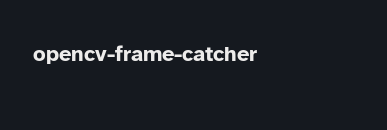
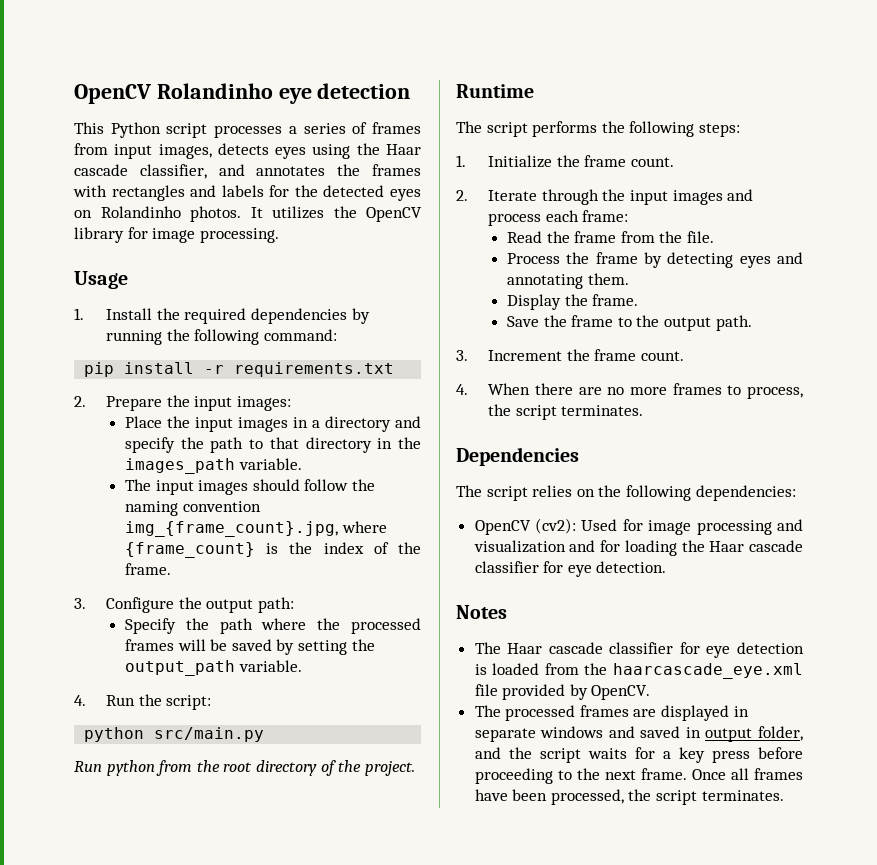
- opencv-frame-catcher
+ OpenCV Rolandinho eye detection
+ This Python script processes a series of frames from input images, detects eyes using the Haar cascade classifier, and annotates the frames with rectangles and labels for the detected eyes on Rolandinho photos. It utilizes the OpenCV library for image processing.
+ Usage
+ 1. Install the required dependencies by running the following command:
+ pip install -r requirements.txt
+ 2. Prepare the input images:
+ Place the input images in a directory and specify the path to that directory in the images_path variable.
+ The input images should follow the naming convention img_{frame_count}.jpg, where {frame_count} is the index of the frame.
+ 3. Configure the output path:
+ Specify the path where the processed frames will be saved by setting the output_path variable.
+ 4. Run the script:
+ python src/main.py
+ Run python from the root directory of the project.
+ Runtime
+ The script performs the following steps:
+ 1. Initialize the frame count.
+ 2. Iterate through the input images and process each frame:
+ Read the frame from the file.
+ Process the frame by detecting eyes and annotating them.
+ Display the frame.
+ Save the frame to the output path.
+ 3. Increment the frame count.
+ 4. When there are no more frames to process, the script terminates.
+ Dependencies
+ The script relies on the following dependencies:
+ OpenCV (cv2): Used for image processing and visualization and for loading the Haar cascade classifier for eye detection.
+ Notes
+ The Haar cascade classifier for eye detection is loaded from the haarcascade_eye.xml file provided by OpenCV.
+ The processed frames are displayed in separate windows and saved in output folder, and the script waits for a key press before proceeding to the next frame. Once all frames have been processed, the script terminates.

